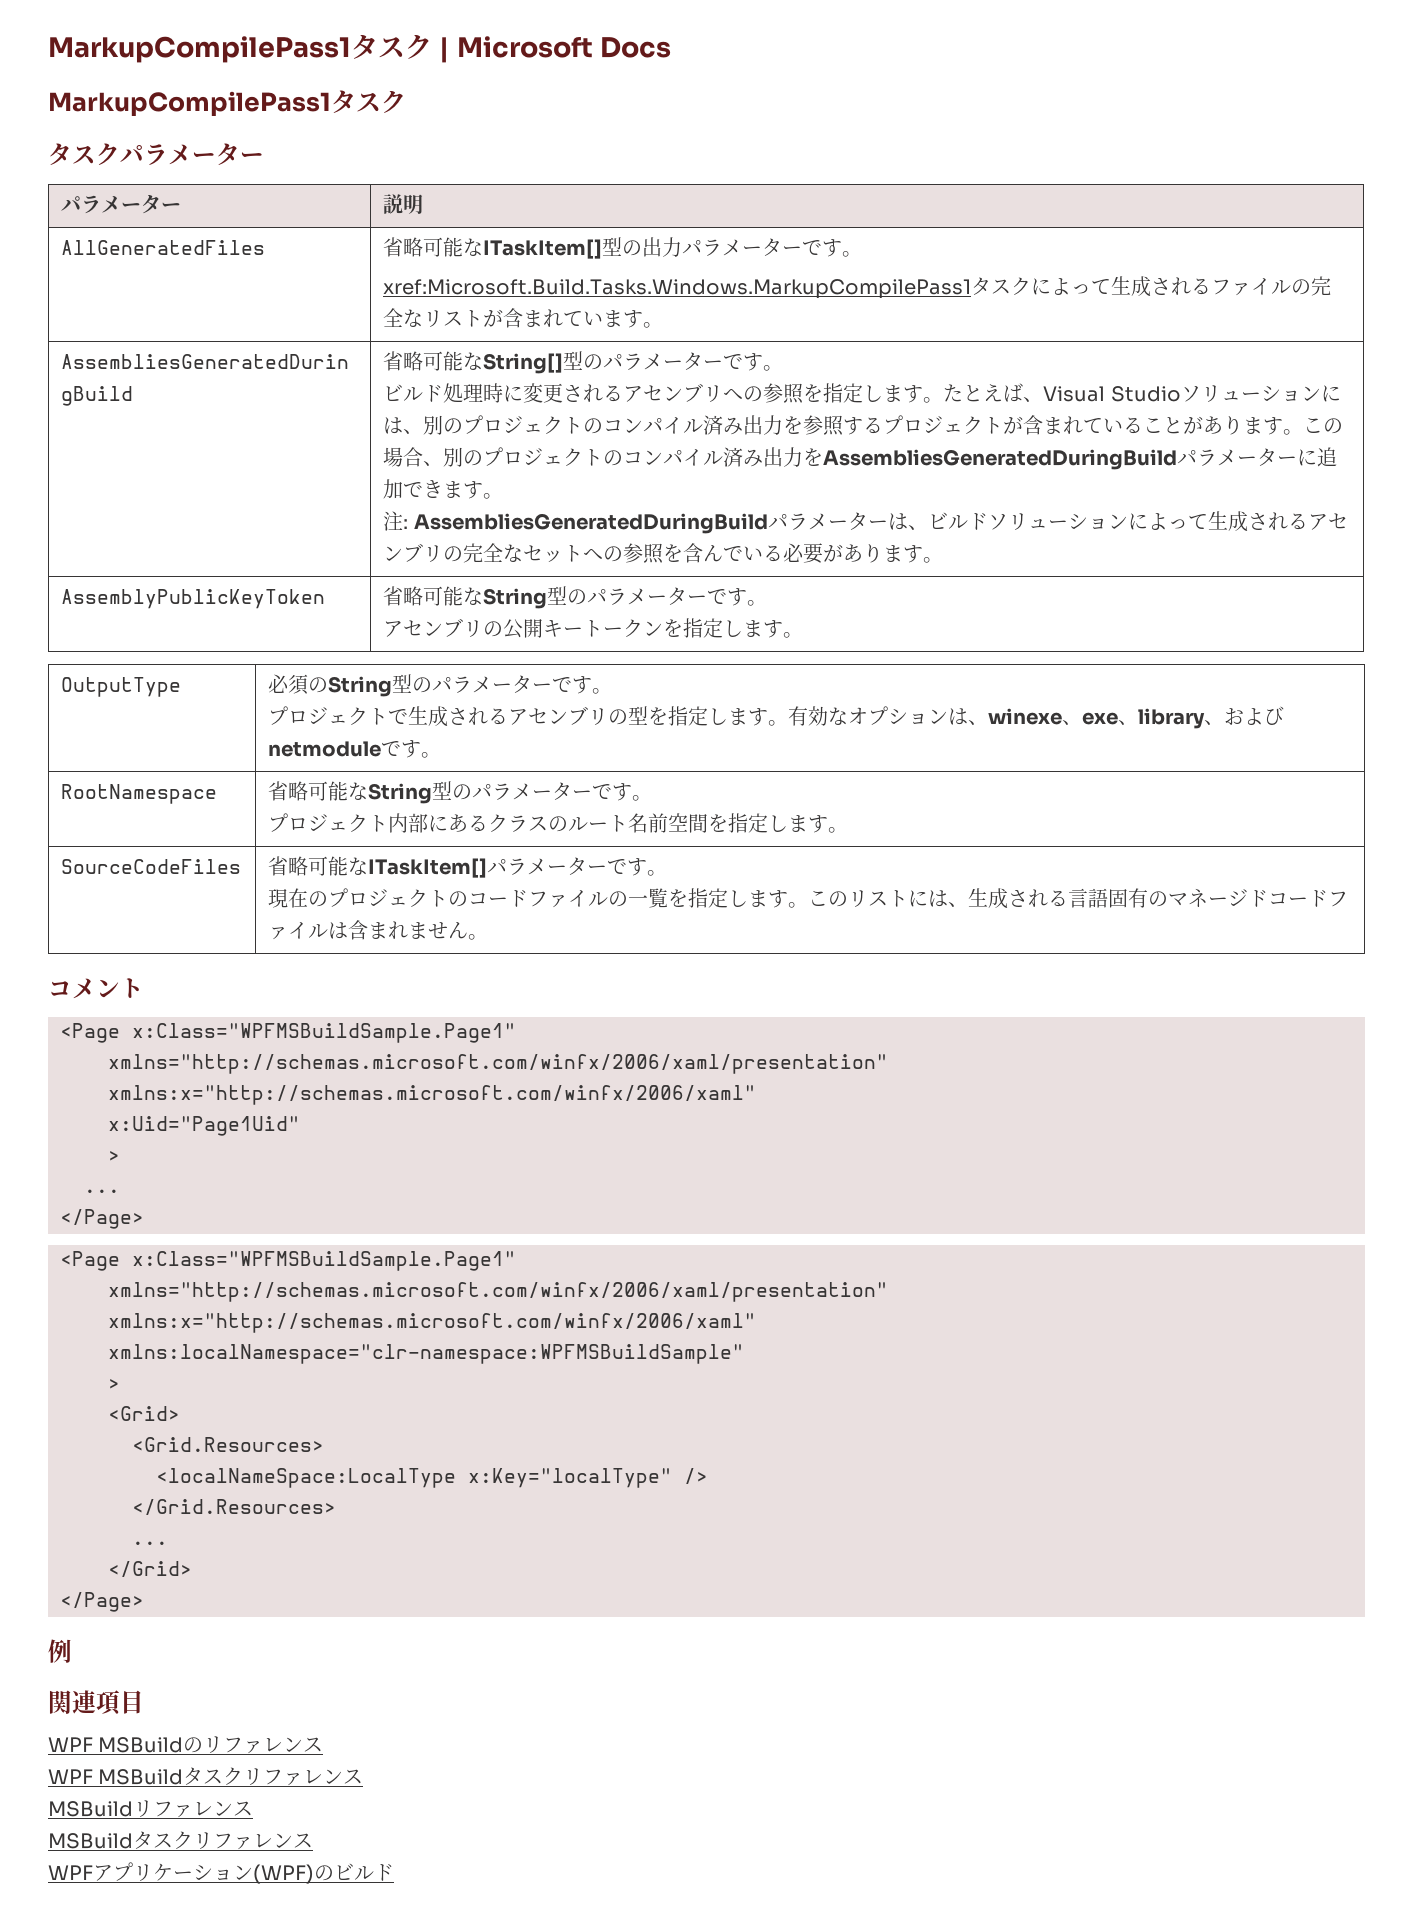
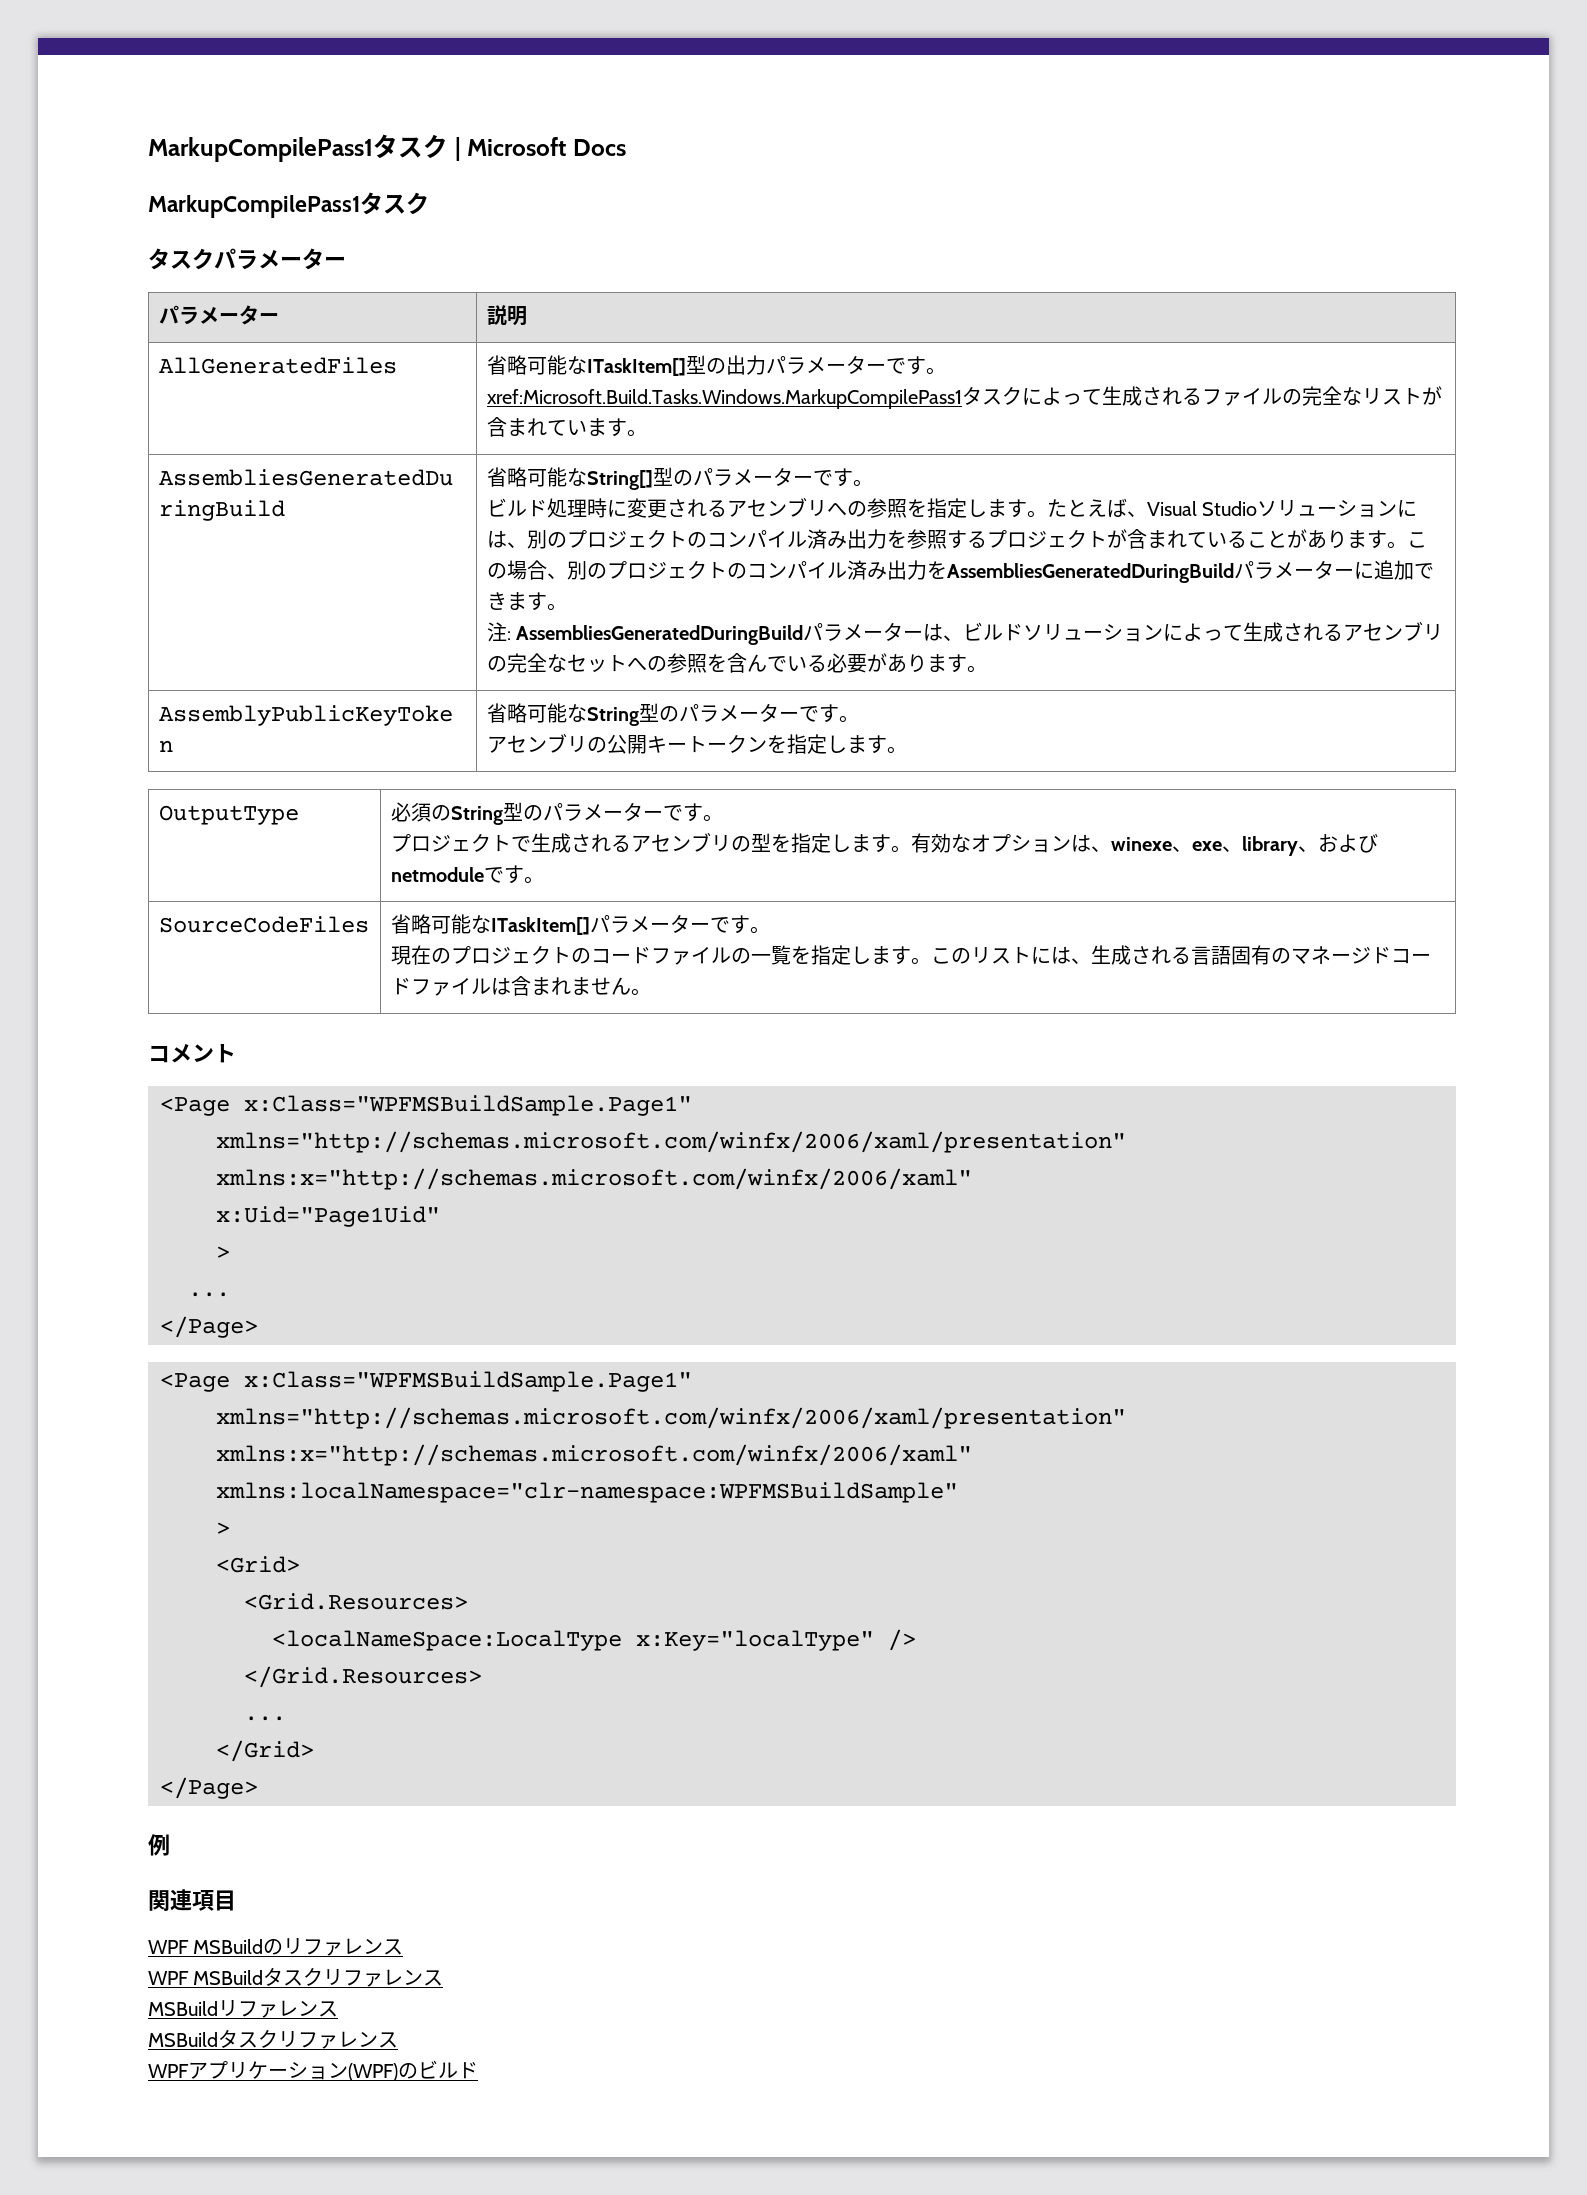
- RootNamespace | 省略可能なString型のパラメーターです。
- プロジェクト内部にあるクラスのルート名前空間を指定します。

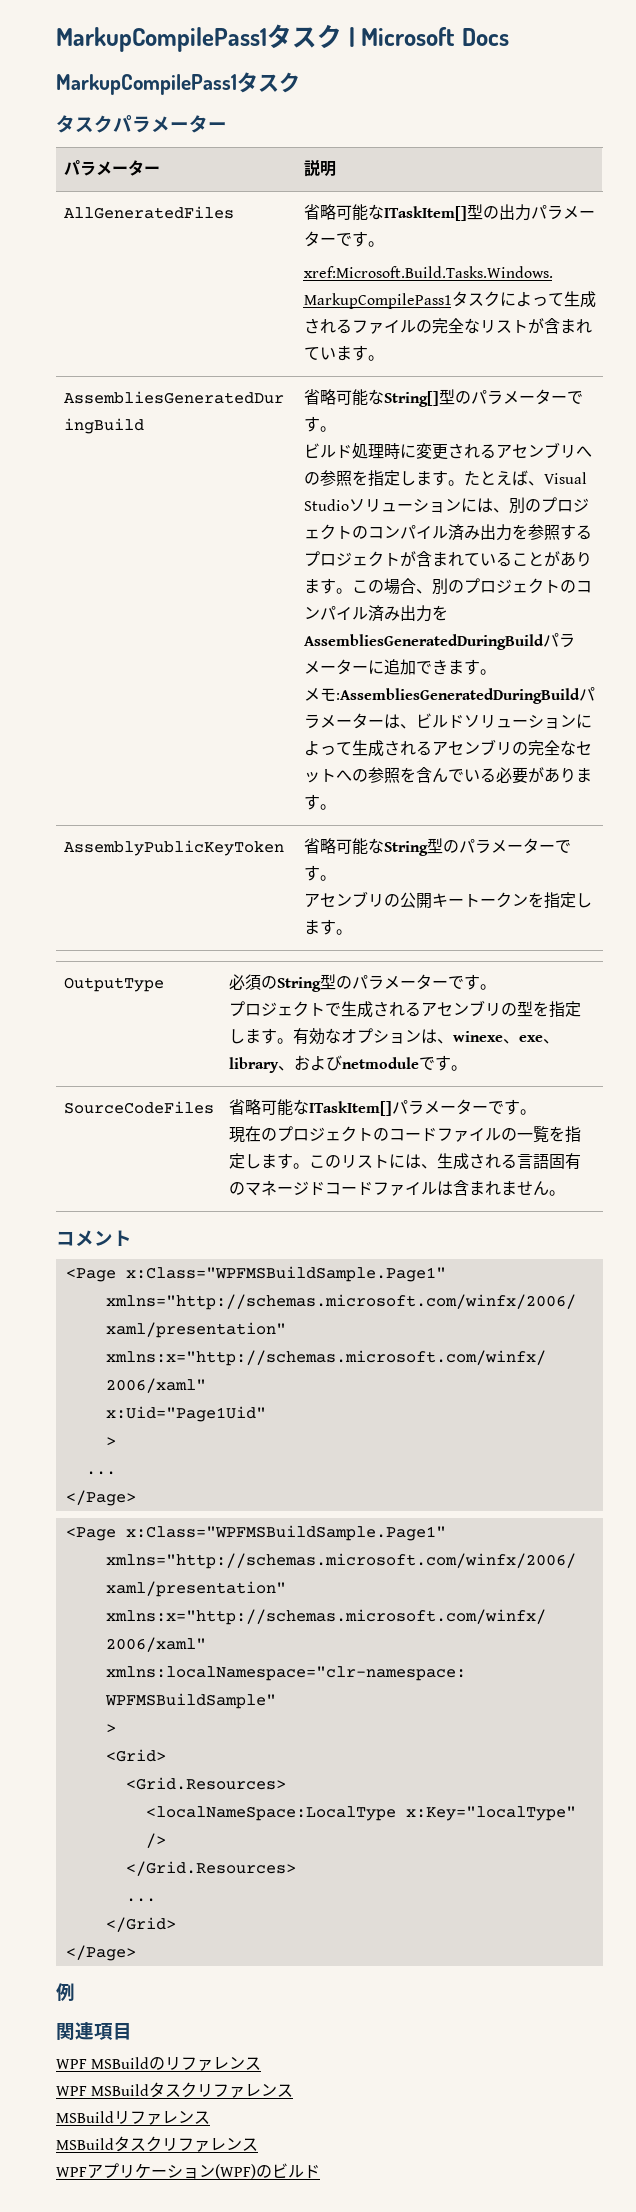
- 注: AssembliesGeneratedDuringBuildパラメーターは、ビルドソリューションによって生成されるアセンブリの完全なセットへの参照を含んでいる必要があります。
+ メモ:AssembliesGeneratedDuringBuildパラメーターは、ビルドソリューションによって生成されるアセンブリの完全なセットへの参照を含んでいる必要があります。

